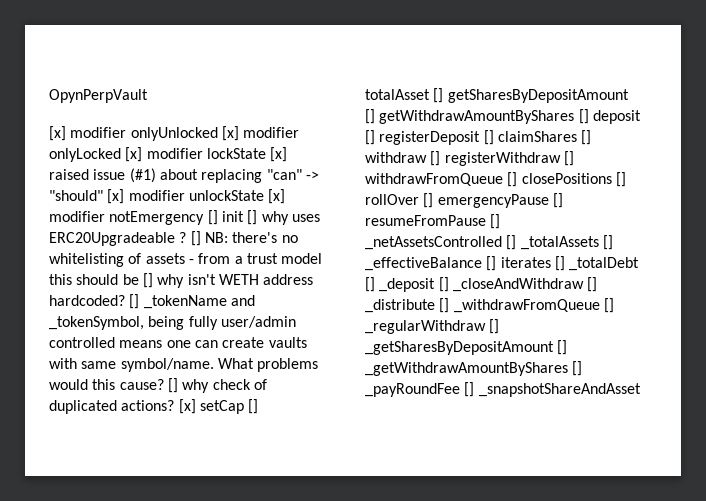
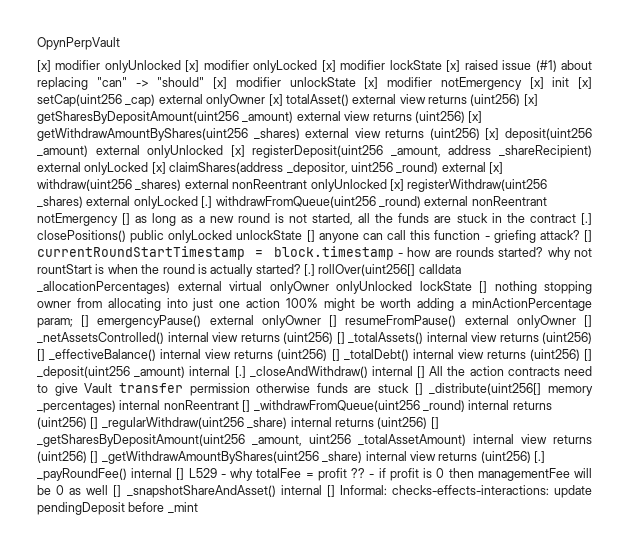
- [x] modifier onlyUnlocked [x] modifier onlyLocked [x] modifier lockState [x] raised issue (#1) about replacing "can" -> "should" [x] modifier unlockState [x] modifier notEmergency [] init [] why uses ERC20Upgradeable ? [] NB: there's no whitelisting of assets - from a trust model this should be [] why isn't WETH address hardcoded? [] _tokenName and _tokenSymbol, being fully user/admin controlled means one can create vaults with same symbol/name. What problems would this cause? [] why check of duplicated actions? [x] setCap [] totalAsset [] getSharesByDepositAmount [] getWithdrawAmountByShares [] deposit [] registerDeposit [] claimShares [] withdraw [] registerWithdraw [] withdrawFromQueue [] closePositions [] rollOver [] emergencyPause [] resumeFromPause [] _netAssetsControlled [] _totalAssets [] _effectiveBalance [] iterates [] _totalDebt [] _deposit [] _closeAndWithdraw [] _distribute [] _withdrawFromQueue [] _regularWithdraw [] _getSharesByDepositAmount [] _getWithdrawAmountByShares [] _payRoundFee [] _snapshotShareAndAsset
+ [x] modifier onlyUnlocked [x] modifier onlyLocked [x] modifier lockState [x] raised issue (#1) about replacing "can" -> "should" [x] modifier unlockState [x] modifier notEmergency [x] init [x] setCap(uint256 _cap) external onlyOwner [x] totalAsset() external view returns (uint256) [x] getSharesByDepositAmount(uint256 _amount) external view returns (uint256) [x] getWithdrawAmountByShares(uint256 _shares) external view returns (uint256) [x] deposit(uint256 _amount) external onlyUnlocked [x] registerDeposit(uint256 _amount, address _shareRecipient) external onlyLocked [x] claimShares(address _depositor, uint256 _round) external [x] withdraw(uint256 _shares) external nonReentrant onlyUnlocked [x] registerWithdraw(uint256 _shares) external onlyLocked [.] withdrawFromQueue(uint256 _round) external nonReentrant notEmergency [] as long as a new round is not started, all the funds are stuck in the contract [.] closePositions() public onlyLocked unlockState [] anyone can call this function - griefing attack? [] currentRoundStartTimestamp = block.timestamp - how are rounds started? why not rountStart is when the round is actually started? [.] rollOver(uint256[] calldata _allocationPercentages) external virtual onlyOwner onlyUnlocked lockState [] nothing stopping owner from allocating into just one action 100% might be worth adding a minActionPercentage param; [] emergencyPause() external onlyOwner [] resumeFromPause() external onlyOwner [] _netAssetsControlled() internal view returns (uint256) [] _totalAssets() internal view returns (uint256) [] _effectiveBalance() internal view returns (uint256) [] _totalDebt() internal view returns (uint256) [] _deposit(uint256 _amount) internal [.] _closeAndWithdraw() internal [] All the action contracts need to give Vault transfer permission otherwise funds are stuck [] _distribute(uint256[] memory _percentages) internal nonReentrant [] _withdrawFromQueue(uint256 _round) internal returns (uint256) [] _regularWithdraw(uint256 _share) internal returns (uint256) [] _getSharesByDepositAmount(uint256 _amount, uint256 _totalAssetAmount) internal view returns (uint256) [] _getWithdrawAmountByShares(uint256 _share) internal view returns (uint256) [.] _payRoundFee() internal [] L529 - why totalFee = profit ?? - if profit is 0 then managementFee will be 0 as well [] _snapshotShareAndAsset() internal [] Informal: checks-effects-interactions: update pendingDeposit before _mint

